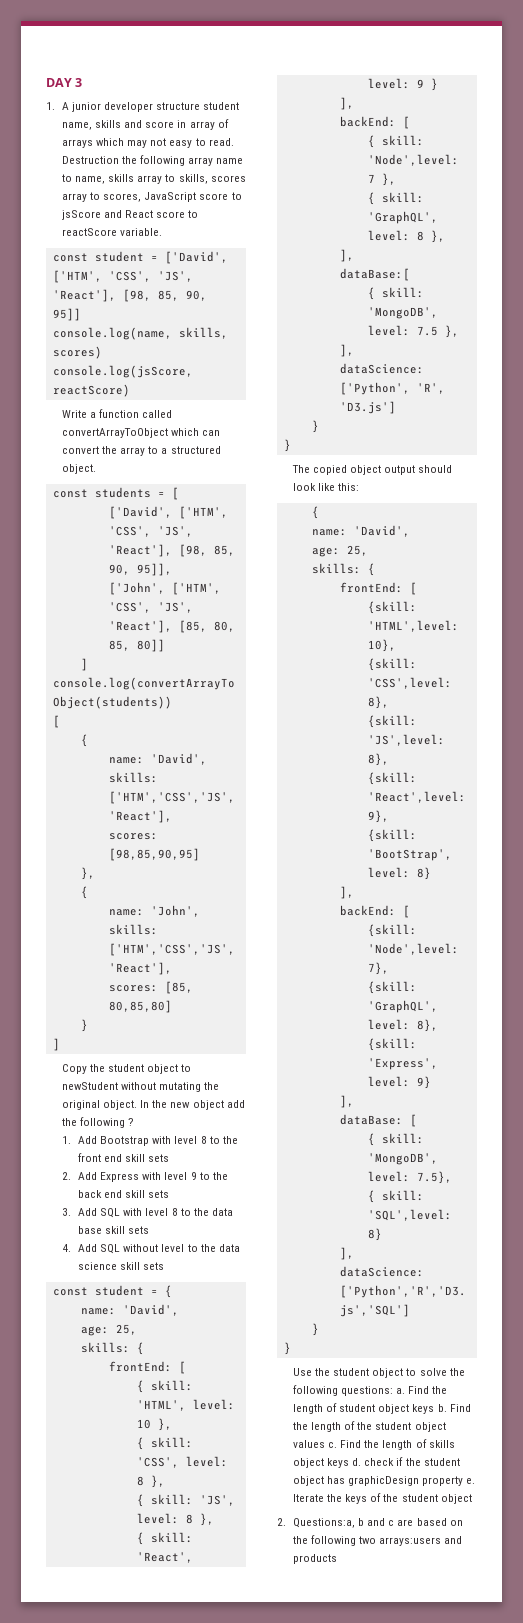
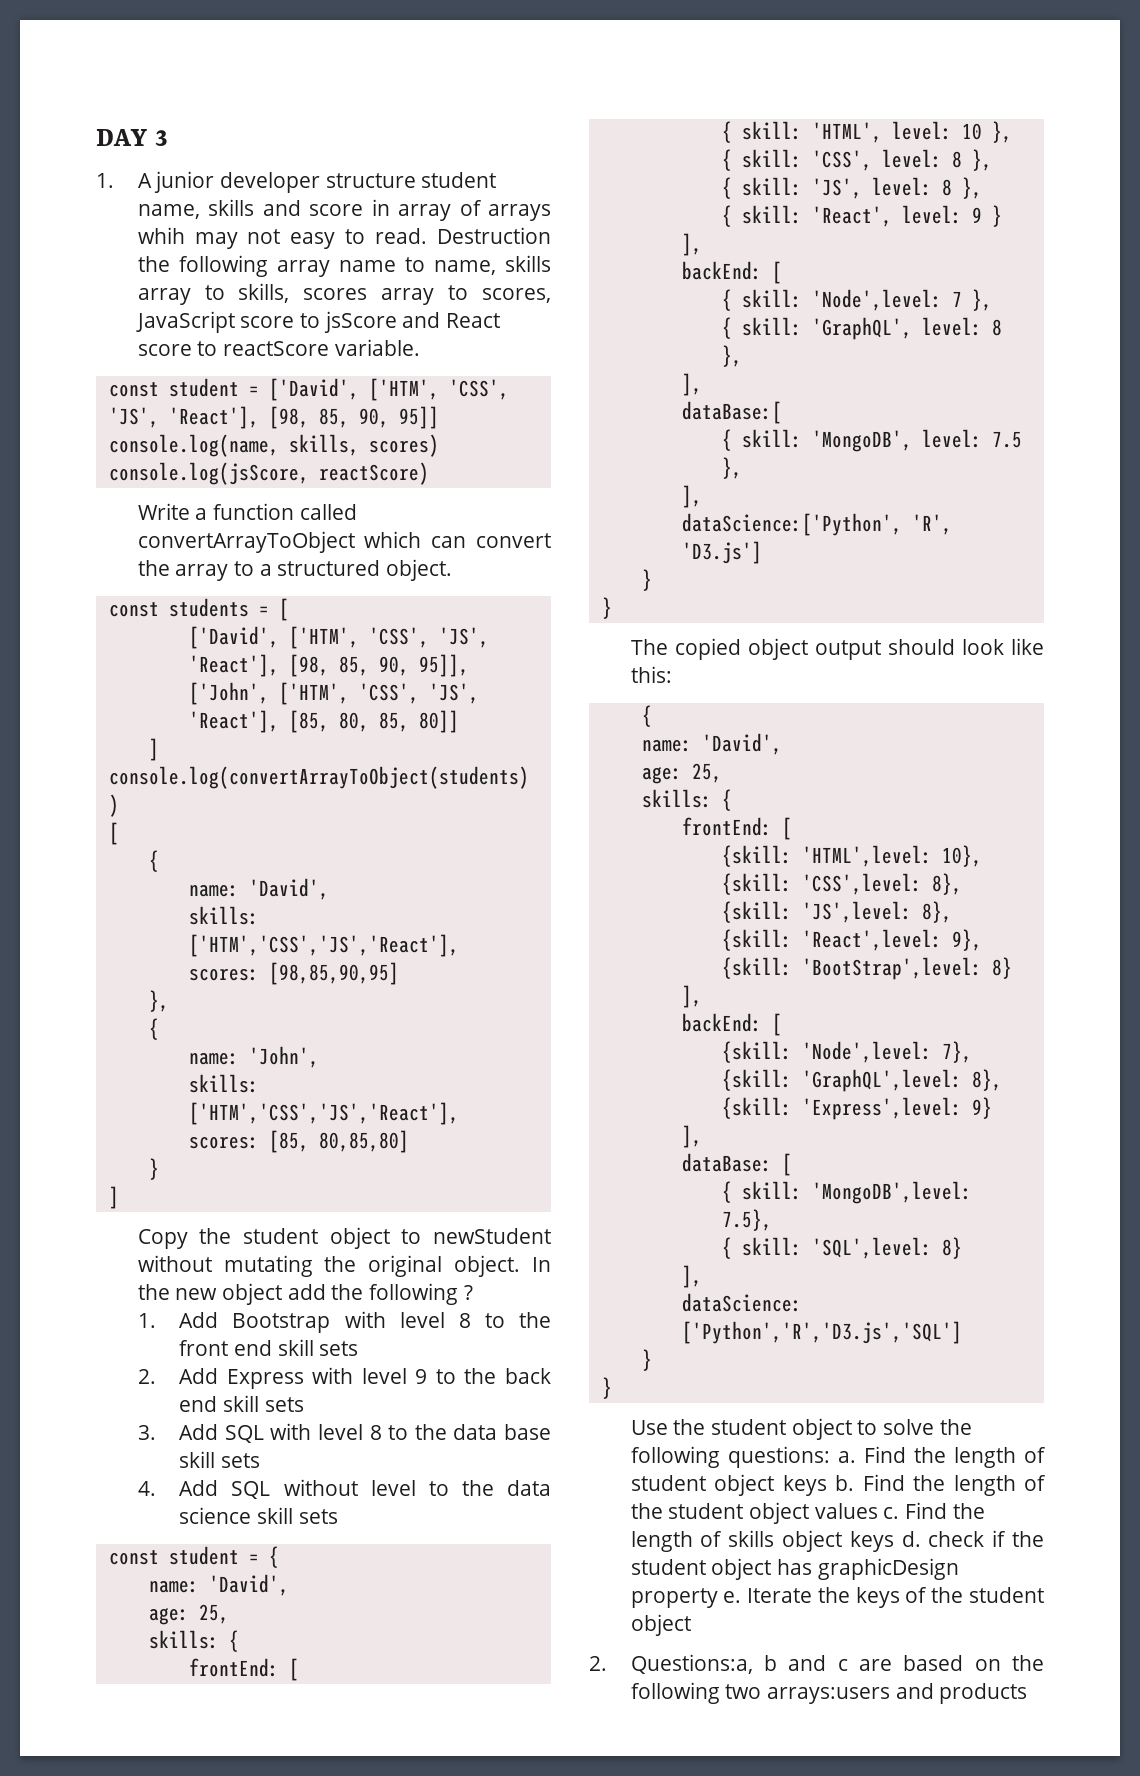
- 1. A junior developer structure student name, skills and score in array of arrays which may not easy to read.
+ 1. A junior developer structure student name, skills and score in array of arrays whih may not easy to read.

